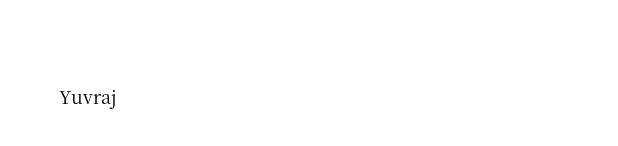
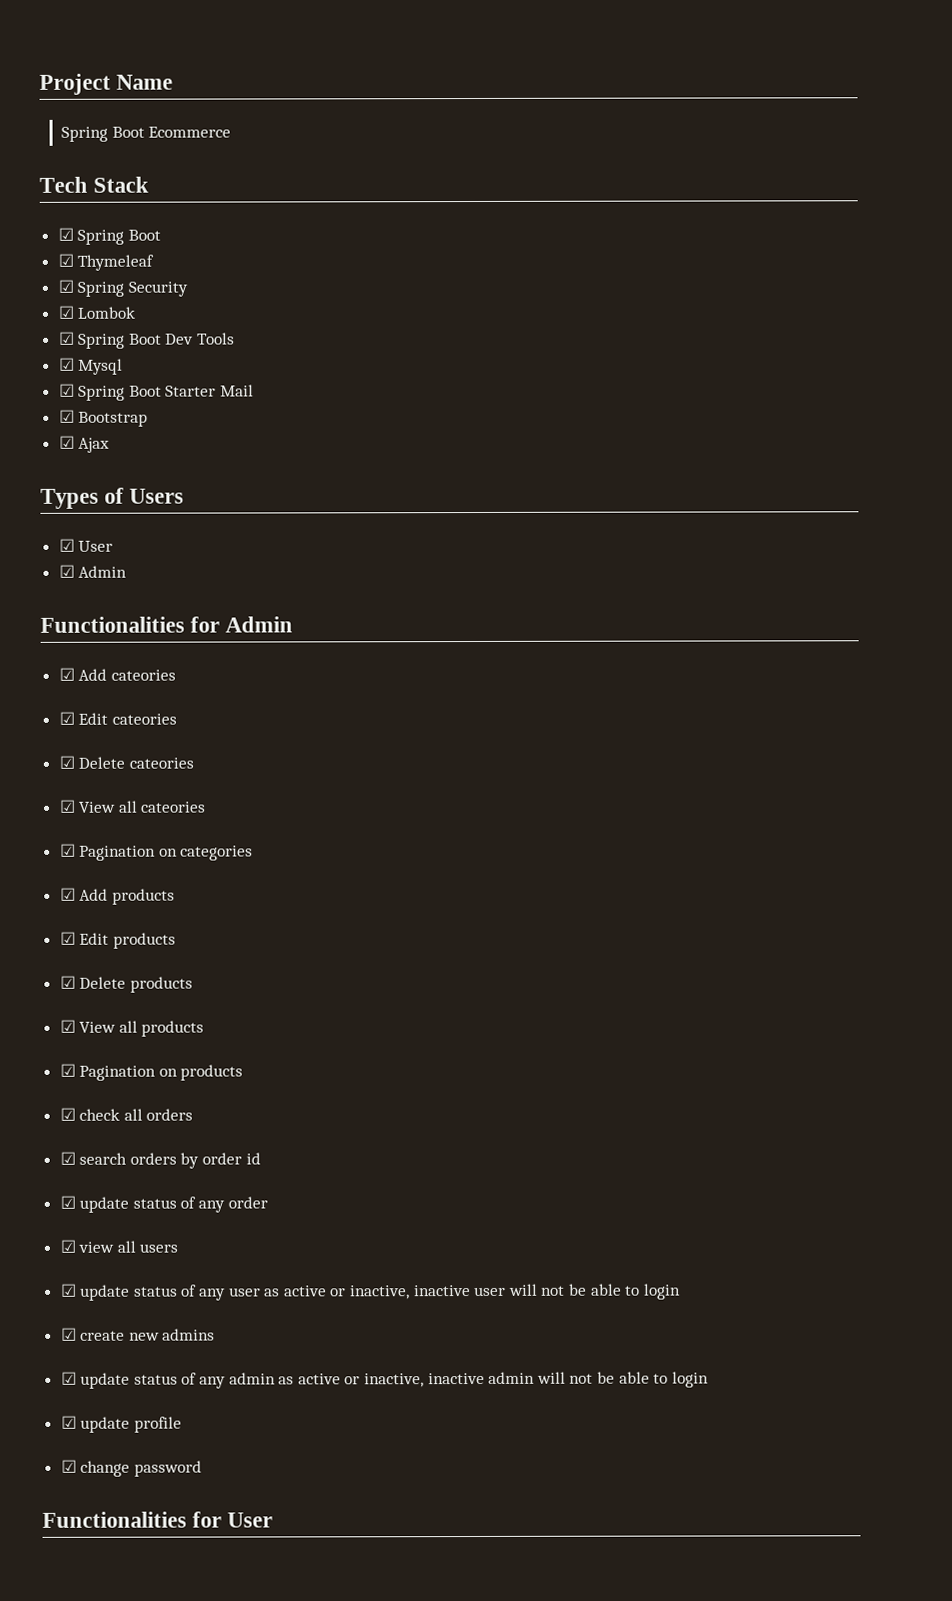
- Yuvraj
+ Project Name
+ Spring Boot Ecommerce
+ Tech Stack
+ ☑ Spring Boot
+ ☑ Thymeleaf
+ ☑ Spring Security
+ ☑ Lombok
+ ☑ Spring Boot Dev Tools
+ ☑ Mysql
+ ☑ Spring Boot Starter Mail
+ ☑ Bootstrap
+ ☑ Ajax
+ Types of Users
+ ☑ User
+ ☑ Admin
+ Functionalities for Admin
+ ☑ Add cateories
+ ☑ Edit cateories
+ ☑ Delete cateories
+ ☑ View all cateories
+ ☑ Pagination on categories
+ ☑ Add products
+ ☑ Edit products
+ ☑ Delete products
+ ☑ View all products
+ ☑ Pagination on products
+ ☑ check all orders
+ ☑ search orders by order id
+ ☑ update status of any order
+ ☑ view all users
+ ☑ update status of any user as active or inactive, inactive user will not be able to login
+ ☑ create new admins
+ ☑ update status of any admin as active or inactive, inactive admin will not be able to login
+ ☑ update profile
+ ☑ change password
+ Functionalities for User

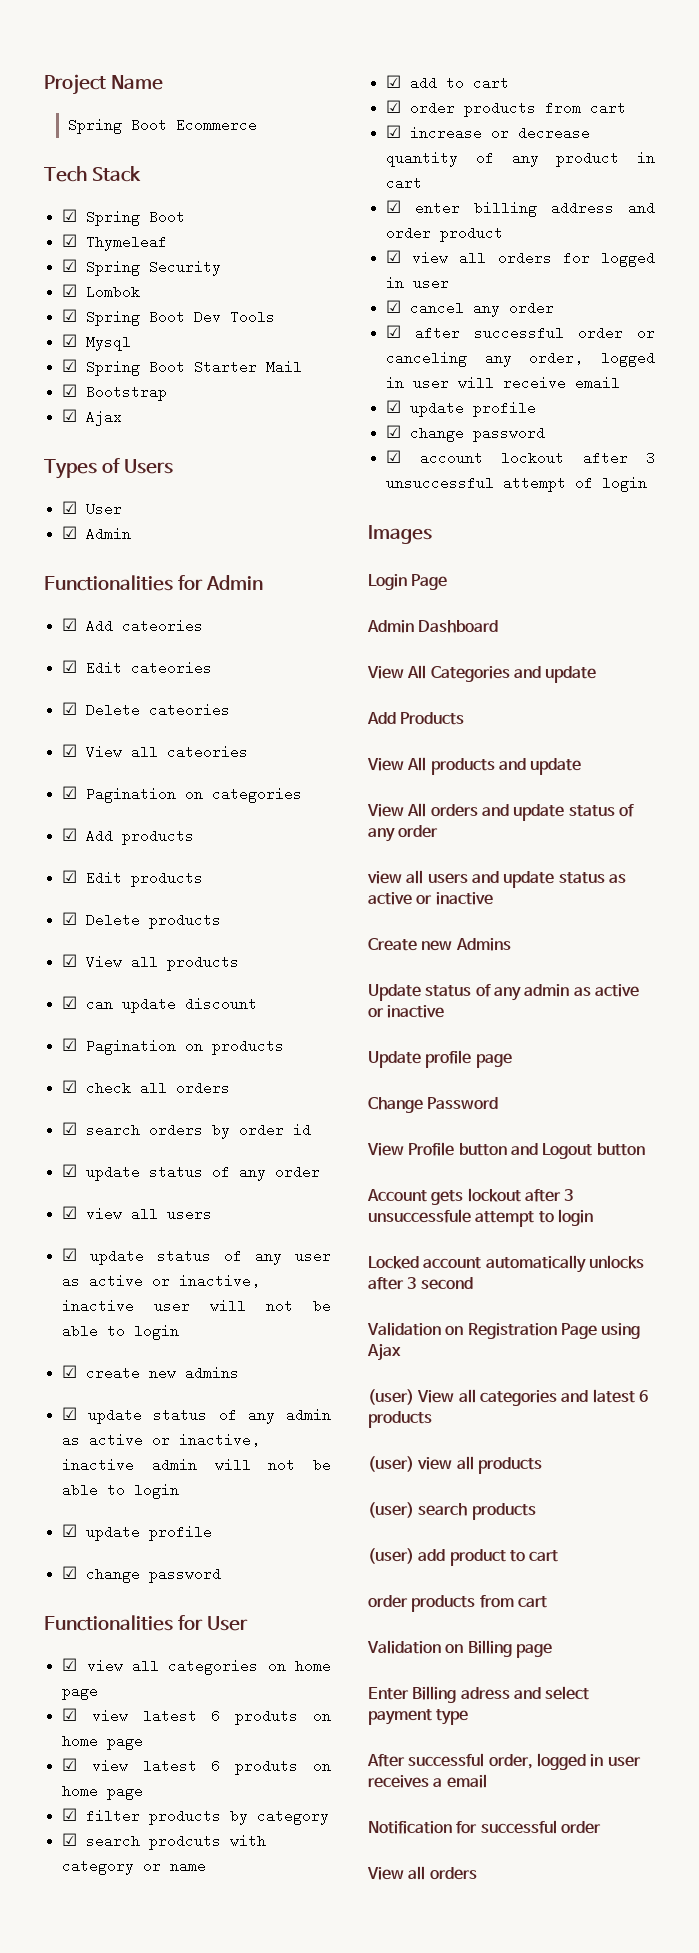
+ ☑ can update discount
+ ☑ view all categories on home page
+ ☑ view latest 6 produts on home page
+ ☑ view latest 6 produts on home page
+ ☑ filter products by category
+ ☑ search prodcuts with category or name
+ ☑ add to cart
+ ☑ order products from cart
+ ☑ increase or decrease quantity of any product in cart
+ ☑ enter billing address and order product
+ ☑ view all orders for logged in user
+ ☑ cancel any order
+ ☑ after successful order or canceling any order, logged in user will receive email
+ ☑ update profile
+ ☑ change password
+ ☑ account lockout after 3 unsuccessful attempt of login
+ Images
+ Login Page
+ Admin Dashboard
+ View All Categories and update
+ Add Products
+ View All products and update
+ View All orders and update status of any order
+ view all users and update status as active or inactive
+ Create new Admins
+ Update status of any admin as active or inactive
+ Update profile page
+ Change Password
+ View Profile button and Logout button
+ Account gets lockout after 3 unsuccessfule attempt to login
+ Locked account automatically unlocks after 3 second
+ Validation on Registration Page using Ajax
+ (user) View all categories and latest 6 products
+ (user) view all products
+ (user) search products
+ (user) add product to cart
+ order products from cart
+ Validation on Billing page
+ Enter Billing adress and select payment type
+ After successful order, logged in user receives a email
+ Notification for successful order
+ View all orders

